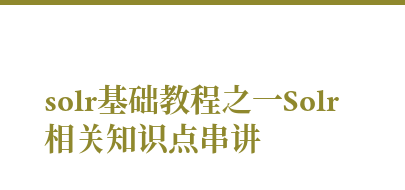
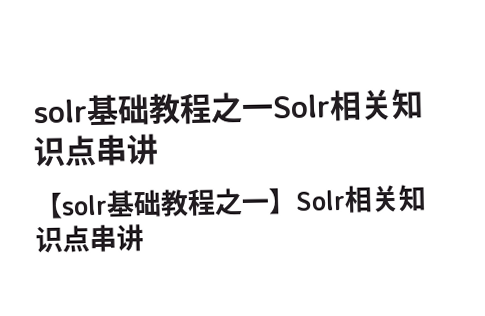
+ 【solr基础教程之一】Solr相关知识点串讲

